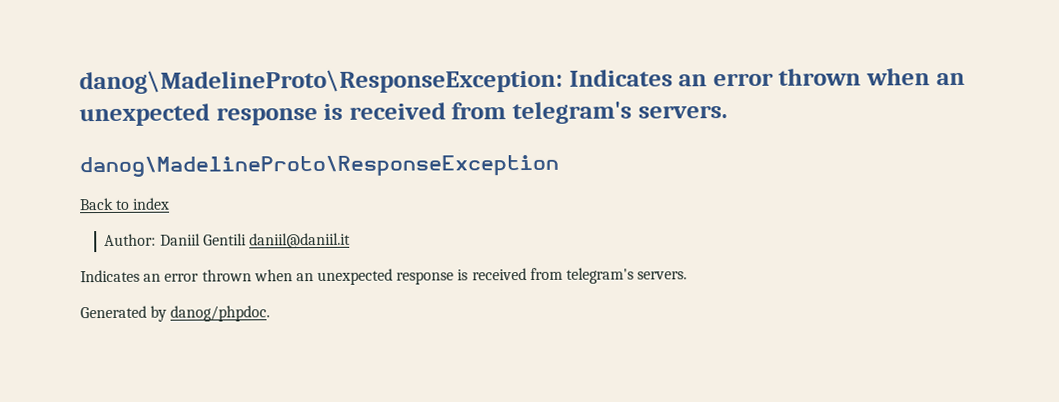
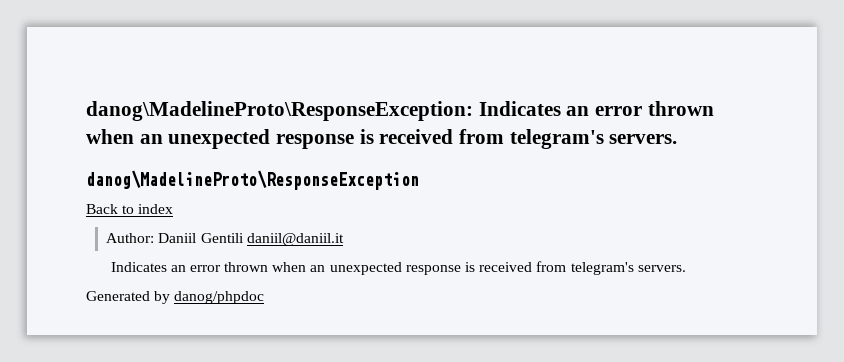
- Generated by danog/phpdoc.
+ Generated by danog/phpdoc

